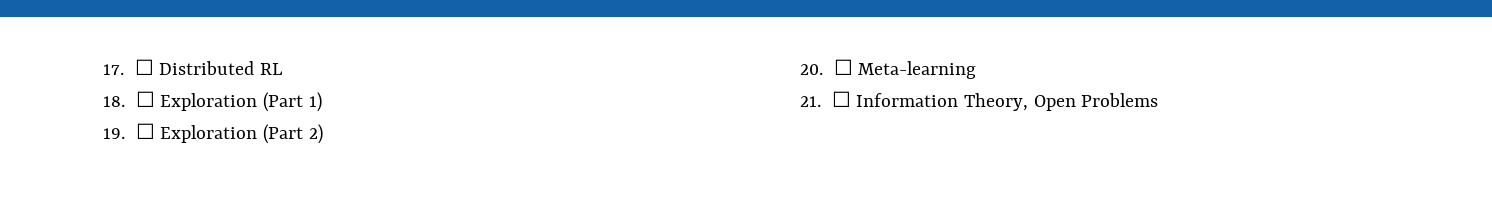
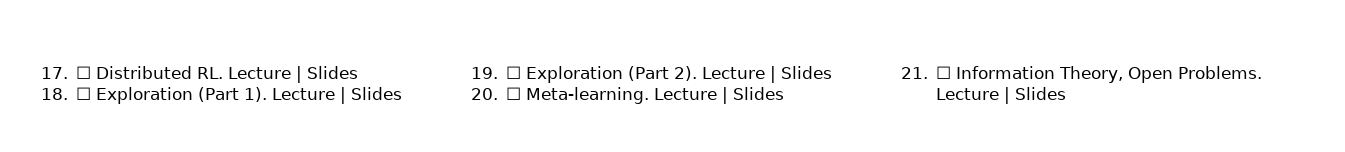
- 17. ☐ Distributed RL
+ 17. ☐ Distributed RL. Lecture | Slides
- 18. ☐ Exploration (Part 1)
+ 18. ☐ Exploration (Part 1). Lecture | Slides
- 19. ☐ Exploration (Part 2)
- 20. ☐ Meta-learning
+ 19. ☐ Exploration (Part 2). Lecture | Slides
+ 20. ☐ Meta-learning. Lecture | Slides
- 21. ☐ Information Theory, Open Problems
+ 21. ☐ Information Theory, Open Problems. Lecture | Slides

